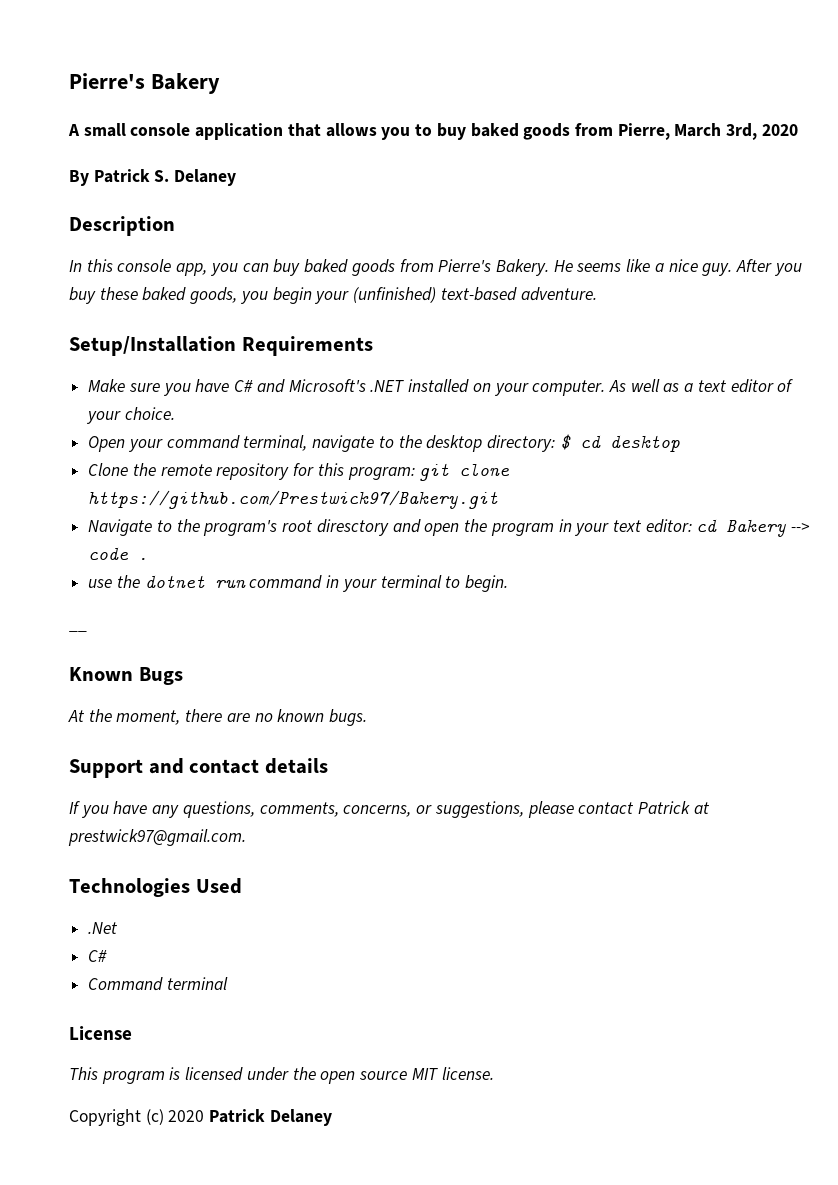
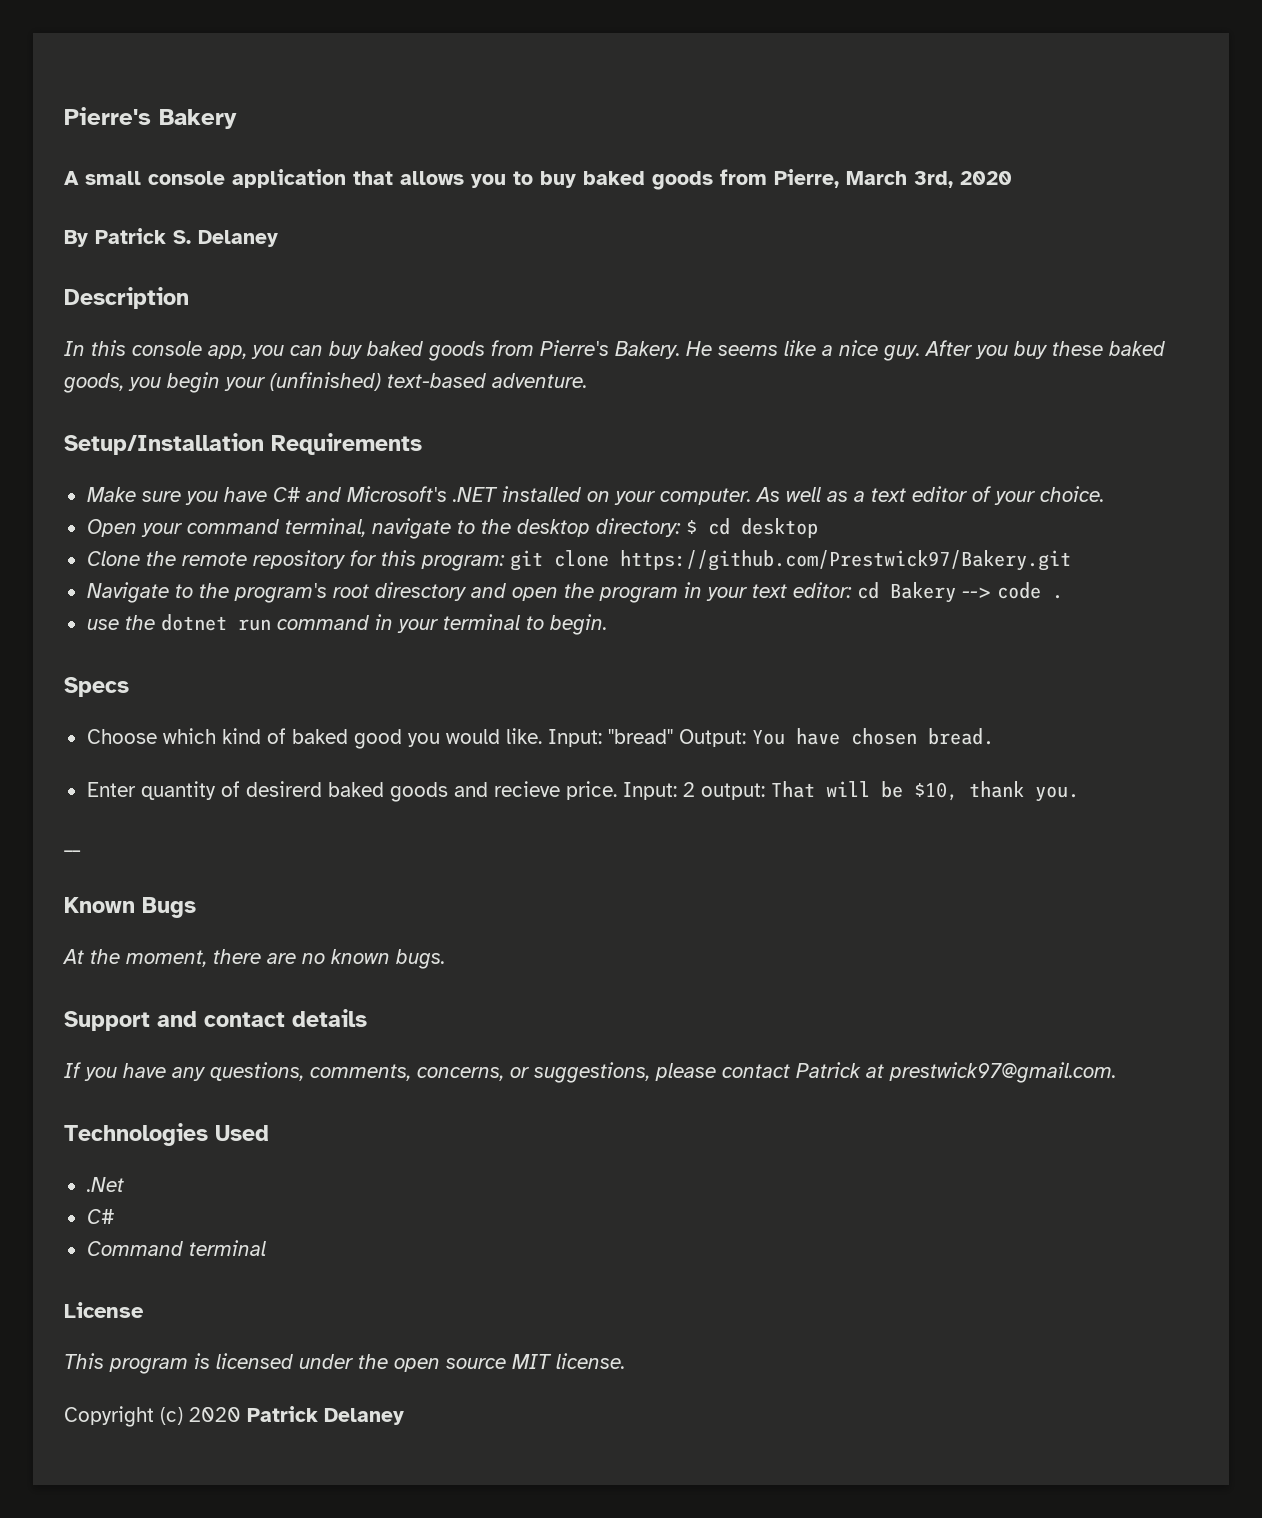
+ Specs
+ Choose which kind of baked good you would like. Input: "bread" Output: You have chosen bread.
+ Enter quantity of desirerd baked goods and recieve price. Input: 2 output: That will be $10, thank you.

